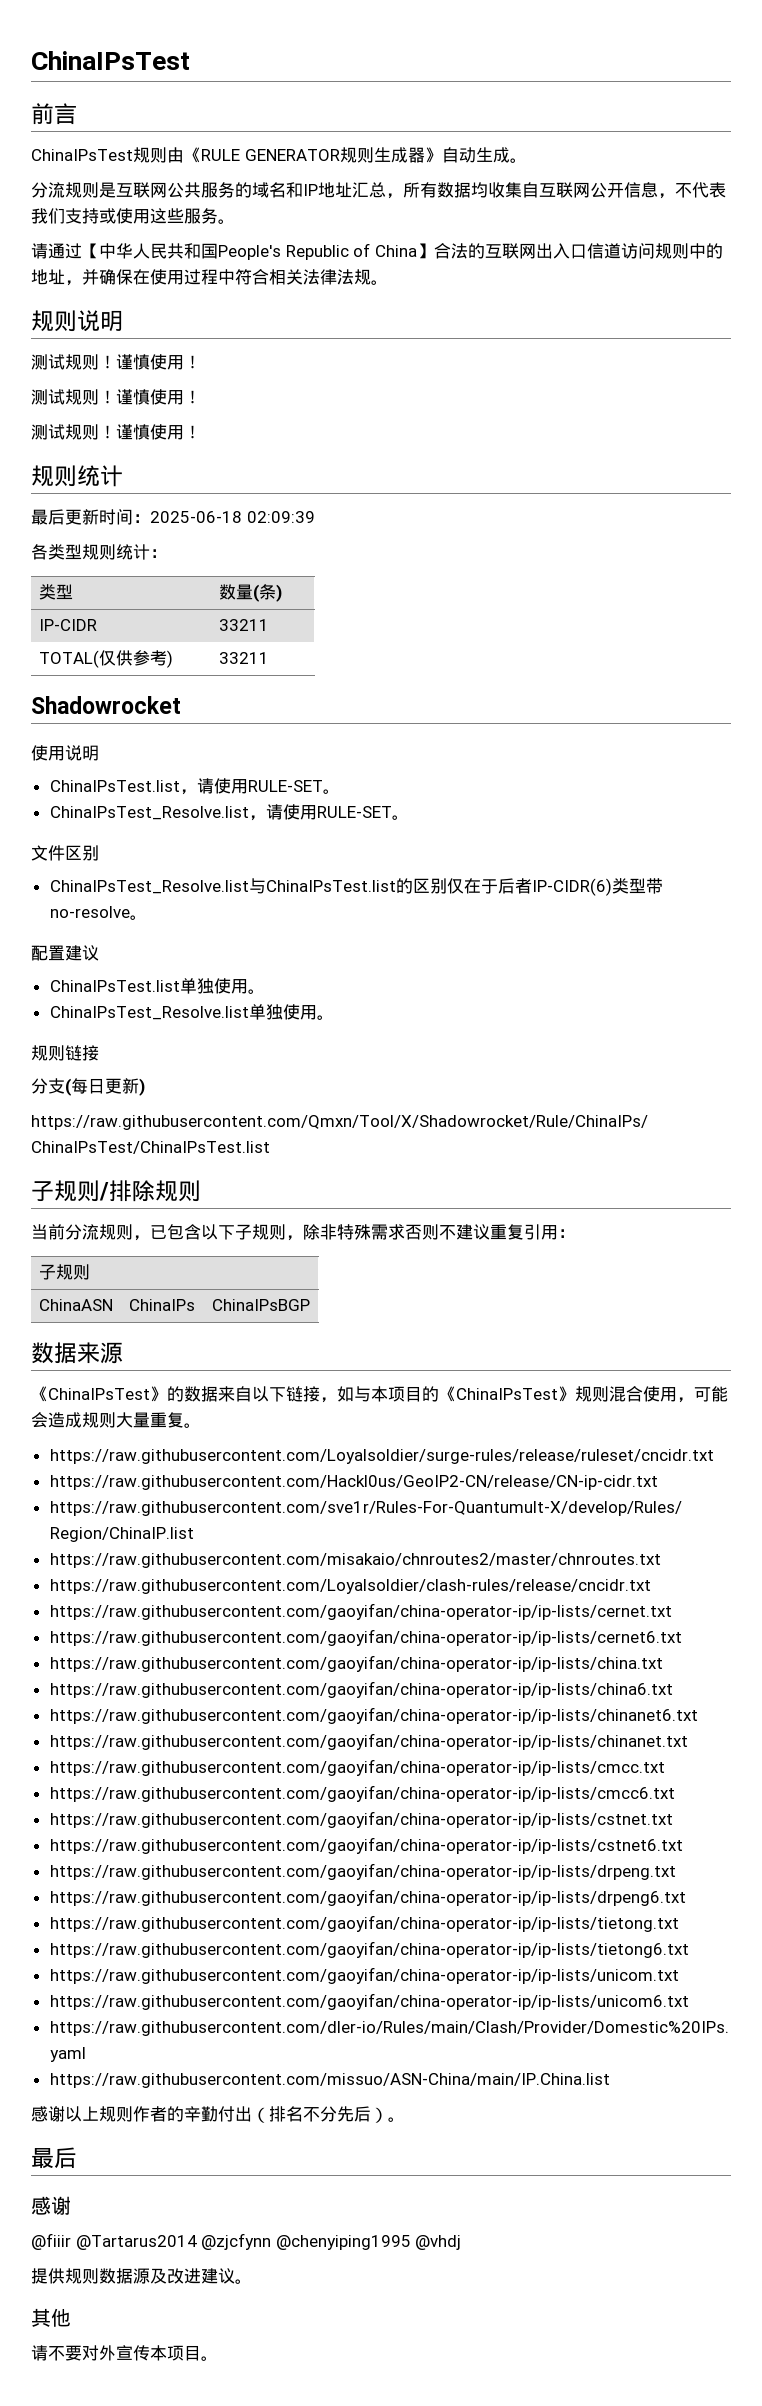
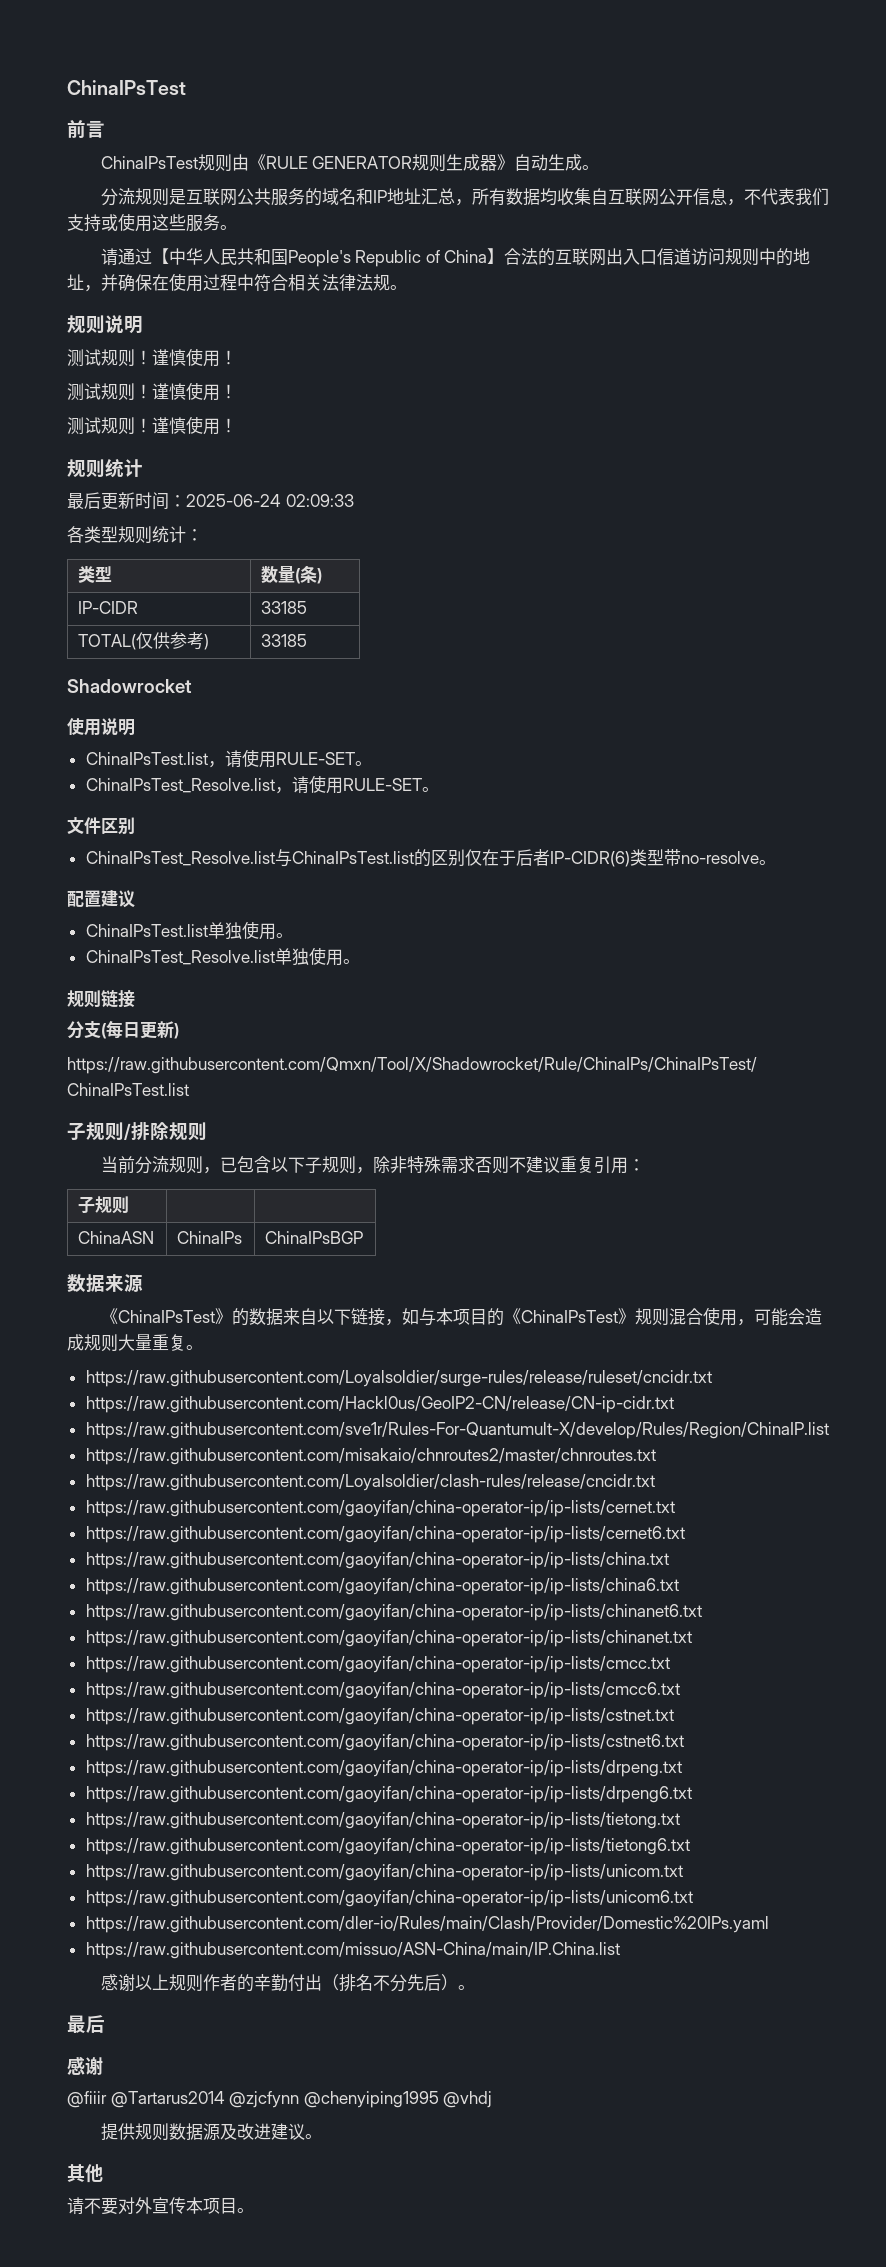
- 最后更新时间：2025-06-18 02:09:39
+ 最后更新时间：2025-06-24 02:09:33
- IP-CIDR | 33211
+ IP-CIDR | 33185
- TOTAL(仅供参考) | 33211
+ TOTAL(仅供参考) | 33185

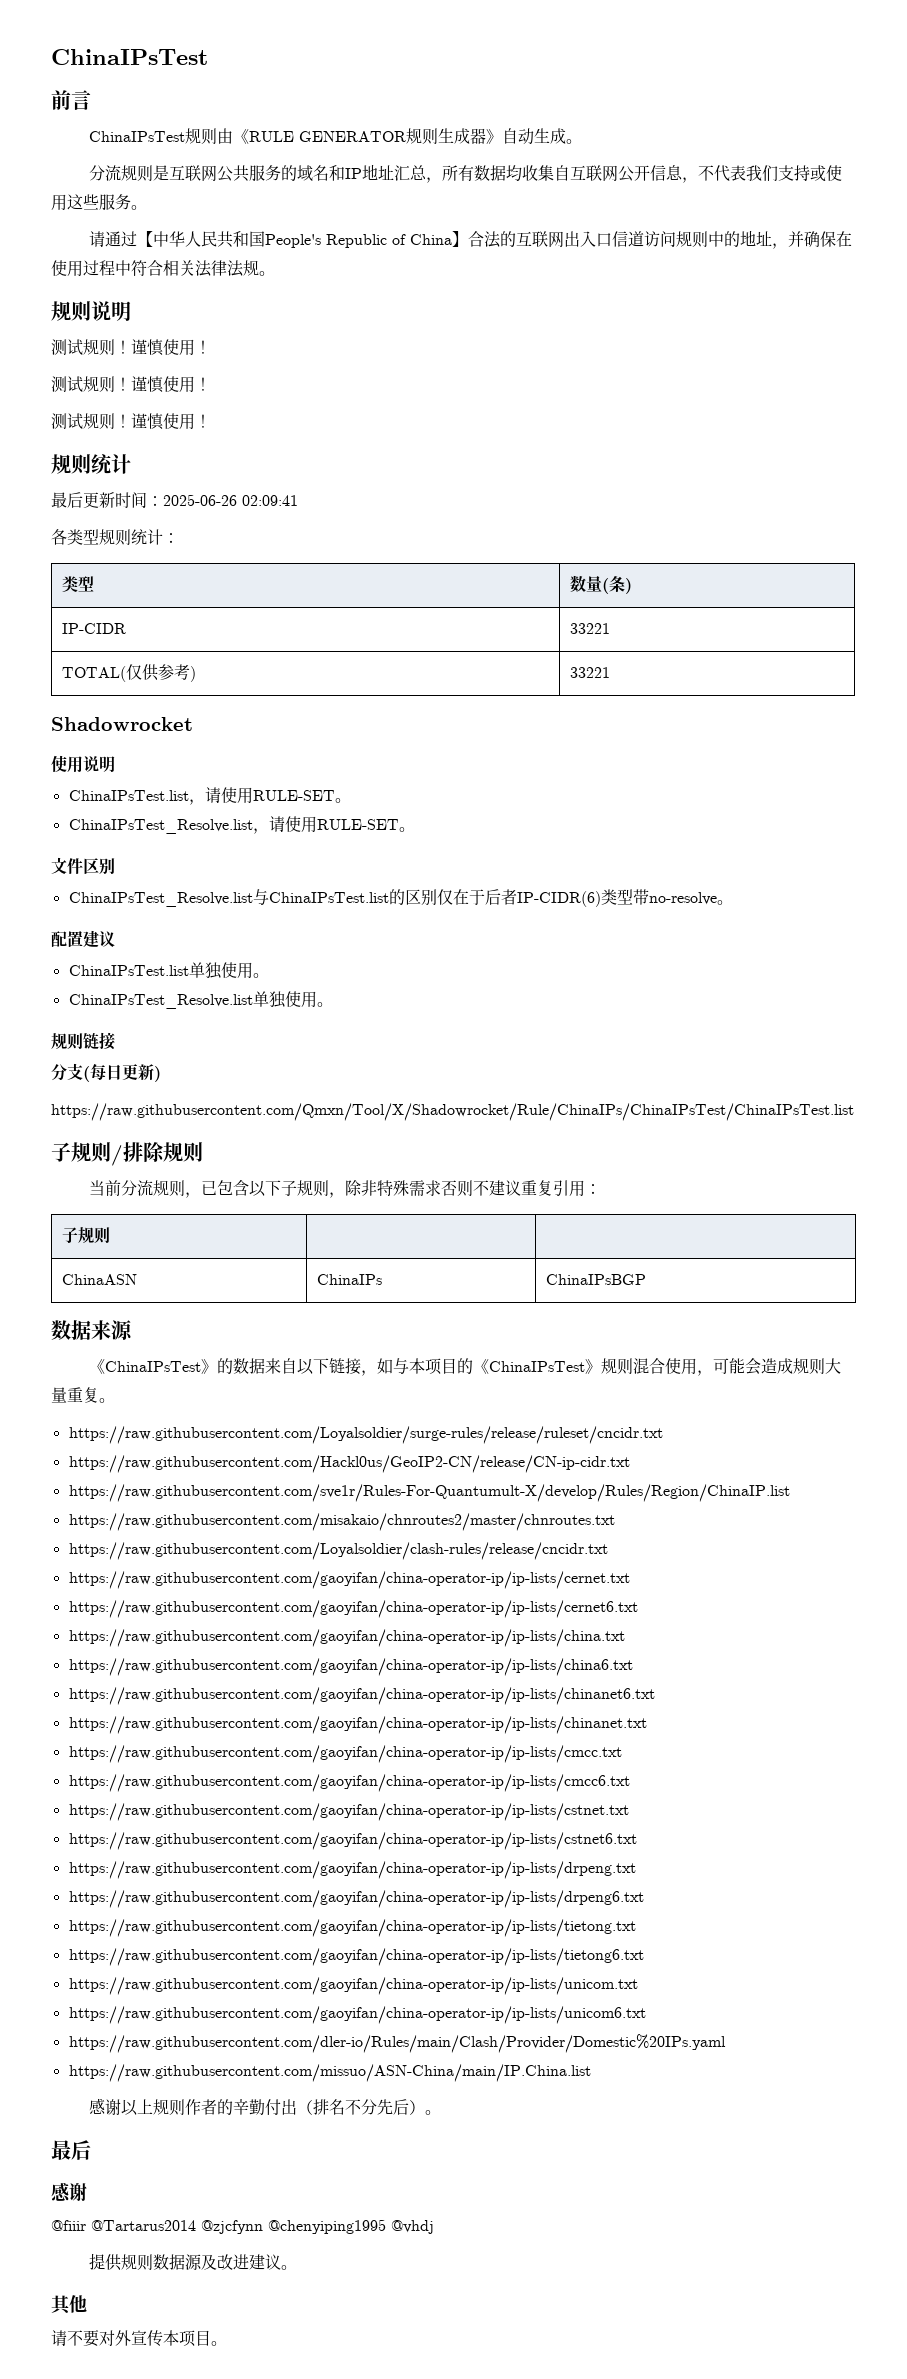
- 最后更新时间：2025-06-24 02:09:33
+ 最后更新时间：2025-06-26 02:09:41
- IP-CIDR | 33185
+ IP-CIDR | 33221
- TOTAL(仅供参考) | 33185
+ TOTAL(仅供参考) | 33221

